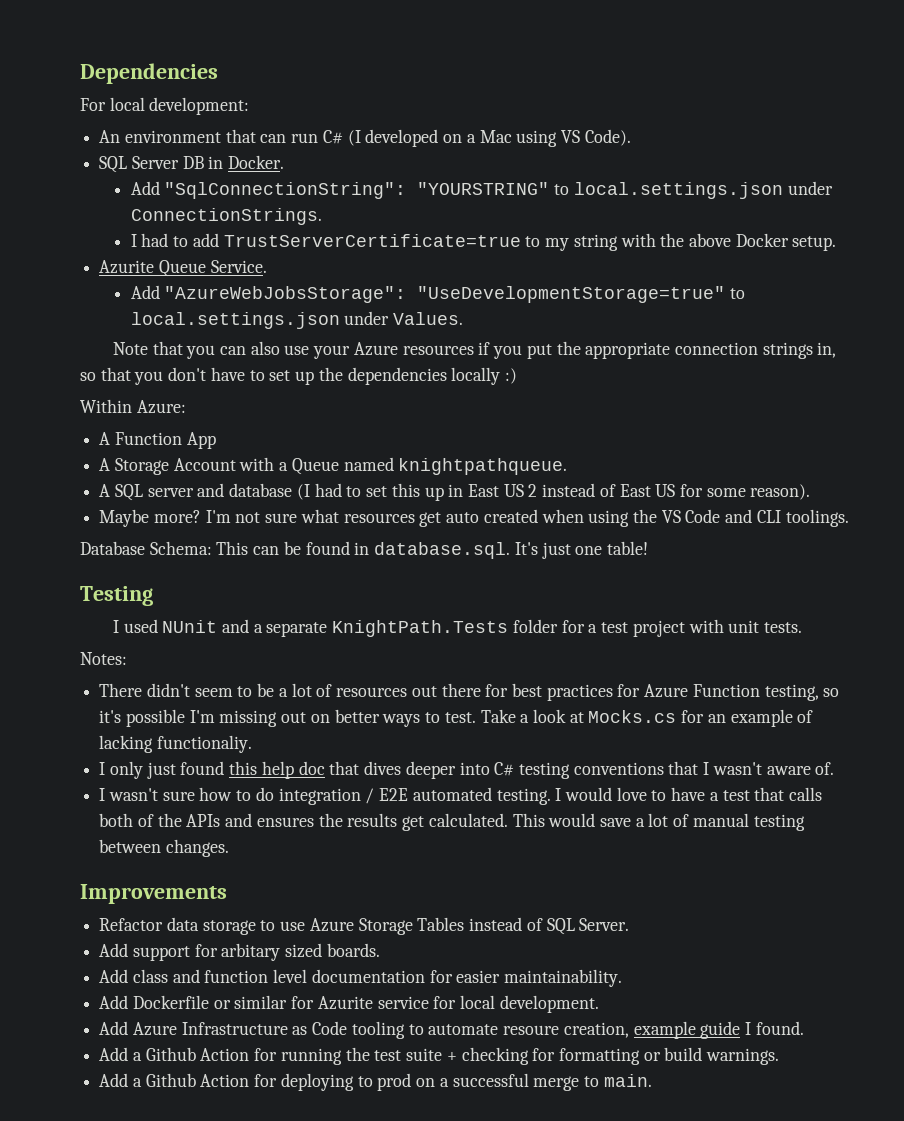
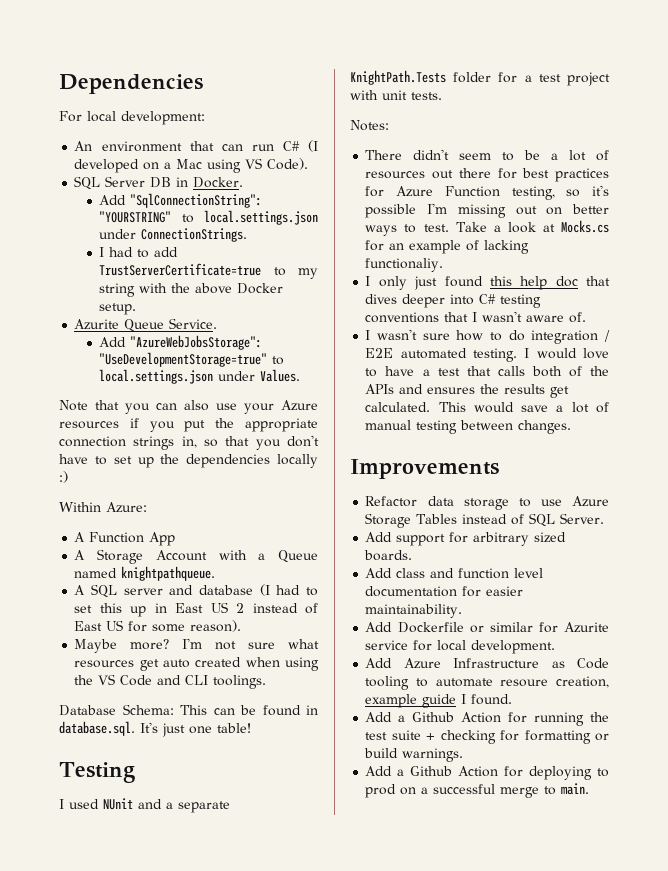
- Add support for arbitary sized boards.
+ Add support for arbitrary sized boards.

